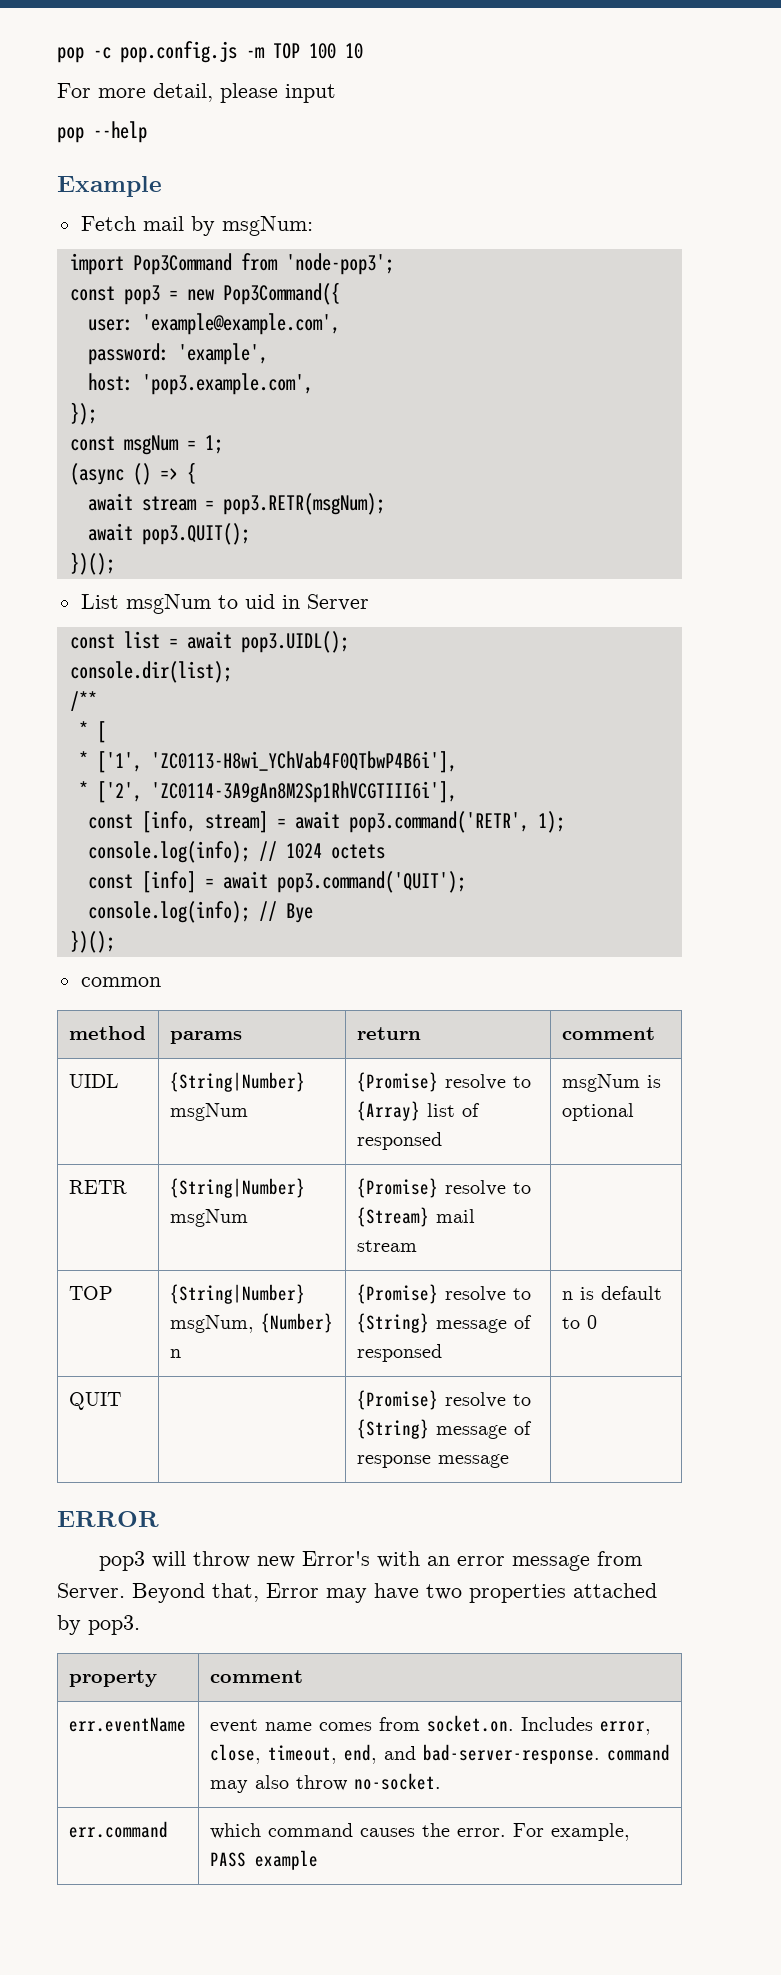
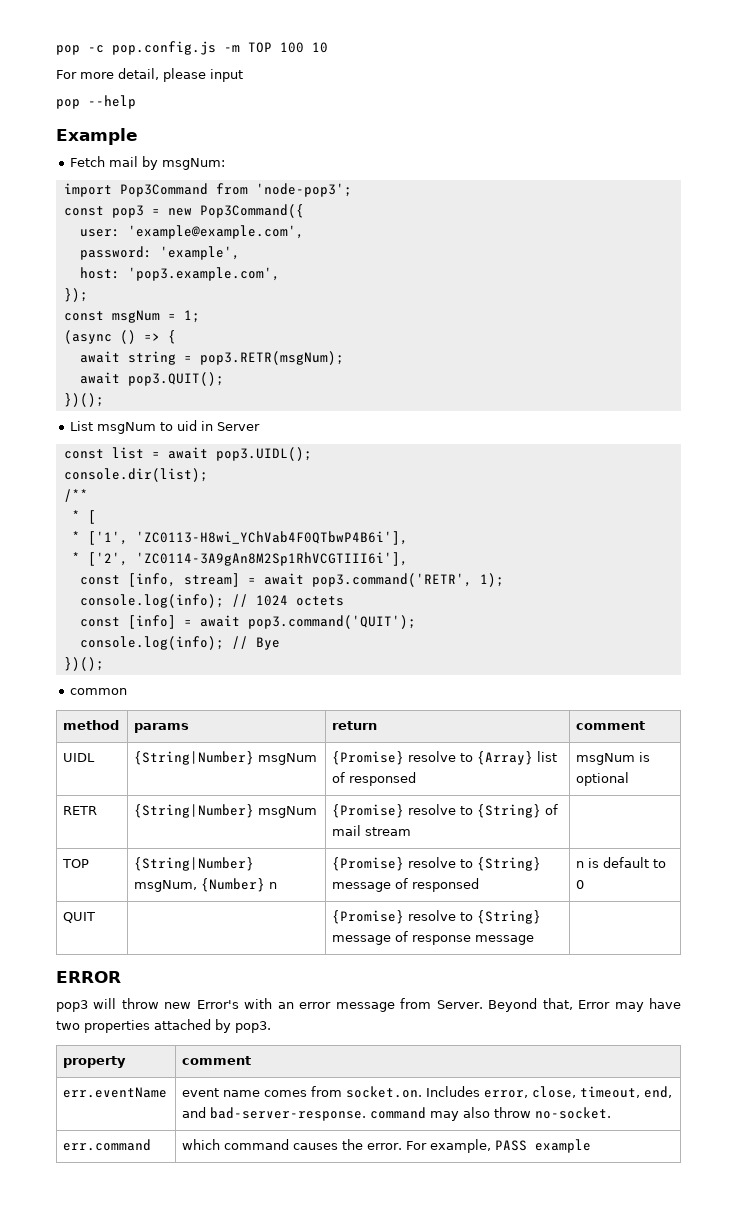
- await stream = pop3.RETR(msgNum);
+ await string = pop3.RETR(msgNum);
- RETR | {String|Number} msgNum | {Promise} resolve to {Stream} mail stream |
+ RETR | {String|Number} msgNum | {Promise} resolve to {String} of mail stream |

